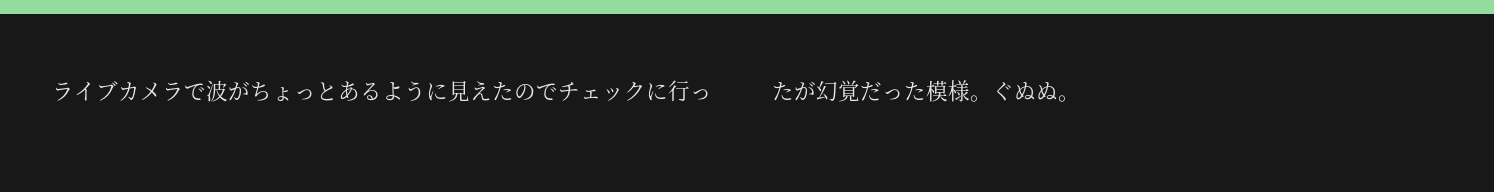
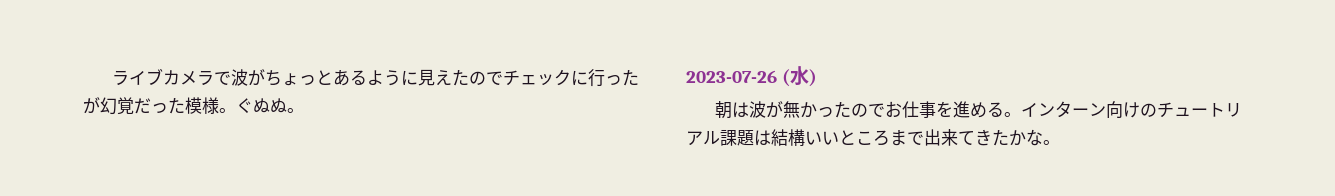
+ 2023-07-26 (水)
+ 朝は波が無かったのでお仕事を進める。インターン向けのチュートリアル課題は結構いいところまで出来てきたかな。

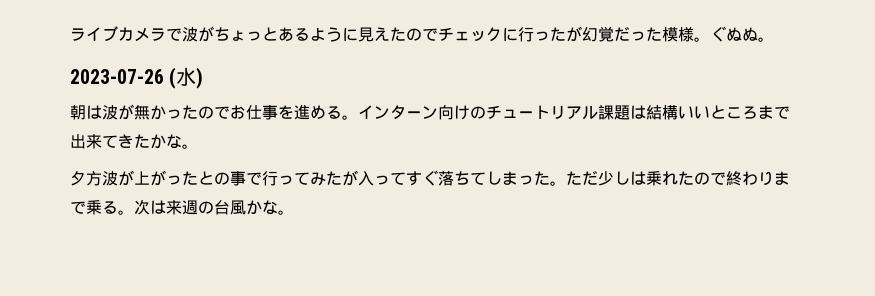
+ 夕方波が上がったとの事で行ってみたが入ってすぐ落ちてしまった。ただ少しは乗れたので終わりまで乗る。次は来週の台風かな。

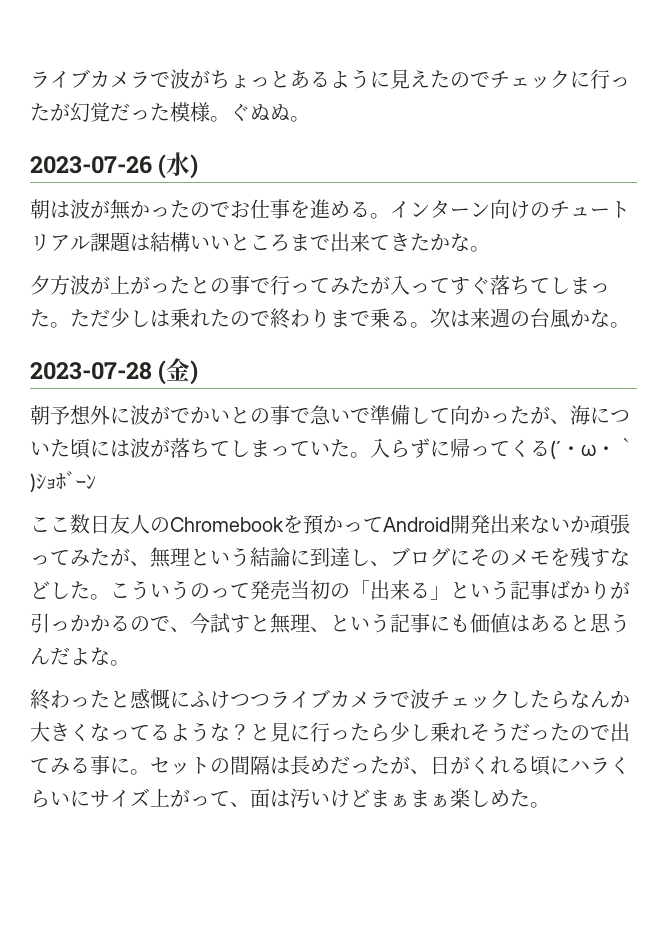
+ 2023-07-28 (金)
+ 朝予想外に波がでかいとの事で急いで準備して向かったが、海についた頃には波が落ちてしまっていた。入らずに帰ってくる(´・ω・｀)ｼｮﾎﾞｰﾝ
+ ここ数日友人のChromebookを預かってAndroid開発出来ないか頑張ってみたが、無理という結論に到達し、ブログにそのメモを残すなどした。こういうのって発売当初の「出来る」という記事ばかりが引っかかるので、今試すと無理、という記事にも価値はあると思うんだよな。
+ 終わったと感慨にふけつつライブカメラで波チェックしたらなんか大きくなってるような？と見に行ったら少し乗れそうだったので出てみる事に。セットの間隔は長めだったが、日がくれる頃にハラくらいにサイズ上がって、面は汚いけどまぁまぁ楽しめた。

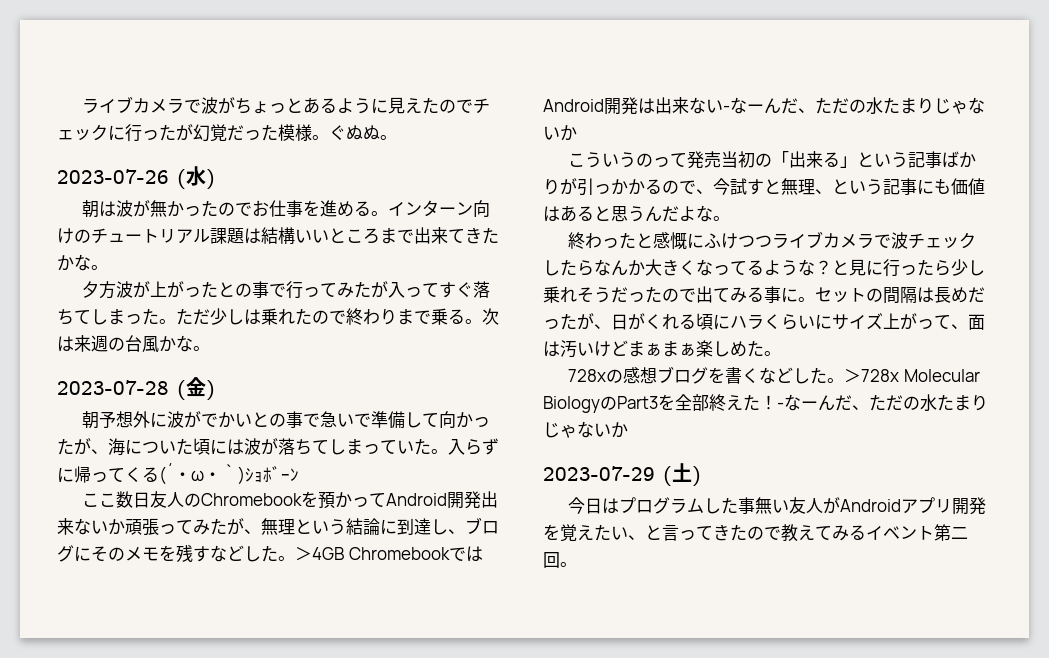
- ここ数日友人のChromebookを預かってAndroid開発出来ないか頑張ってみたが、無理という結論に到達し、ブログにそのメモを残すなどした。こういうのって発売当初の「出来る」という記事ばかりが引っかかるので、今試すと無理、という記事にも価値はあると思うんだよな。
+ ここ数日友人のChromebookを預かってAndroid開発出来ないか頑張ってみたが、無理という結論に到達し、ブログにそのメモを残すなどした。＞4GB ChromebookではAndroid開発は出来ない-なーんだ、ただの水たまりじゃないか
+ こういうのって発売当初の「出来る」という記事ばかりが引っかかるので、今試すと無理、という記事にも価値はあると思うんだよな。
+ 728xの感想ブログを書くなどした。＞728x Molecular BiologyのPart3を全部終えた！-なーんだ、ただの水たまりじゃないか
+ 2023-07-29 (土)
+ 今日はプログラムした事無い友人がAndroidアプリ開発を覚えたい、と言ってきたので教えてみるイベント第二回。

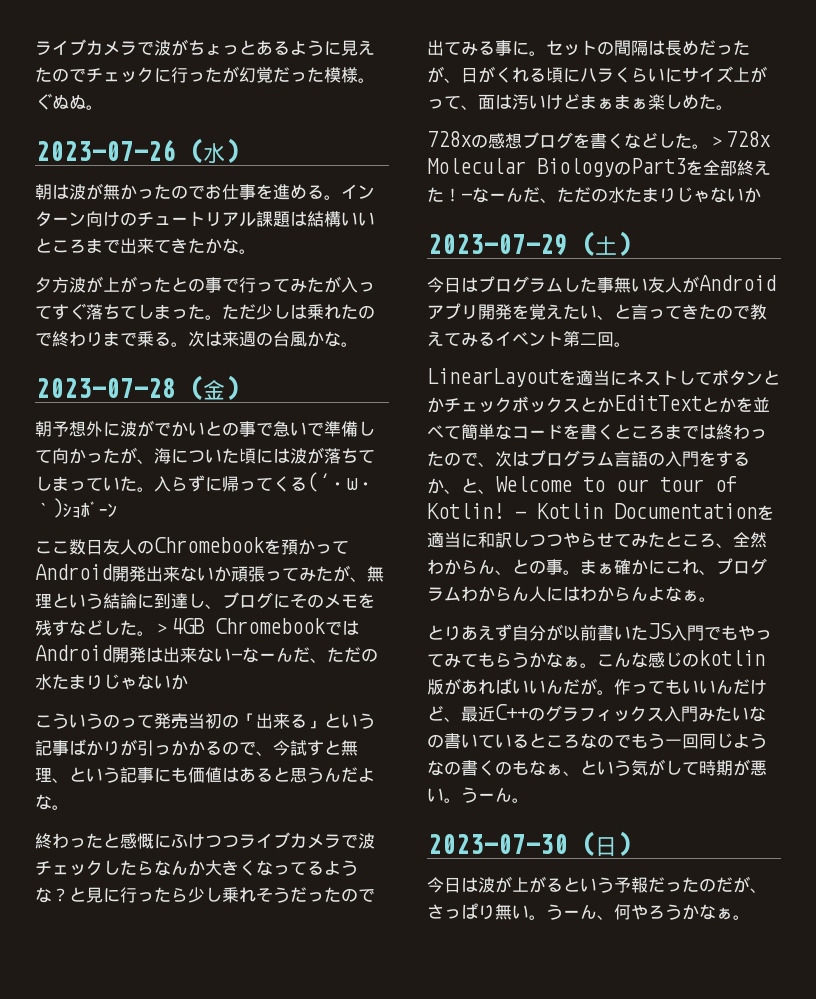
+ LinearLayoutを適当にネストしてボタンとかチェックボックスとかEditTextとかを並べて簡単なコードを書くところまでは終わったので、次はプログラム言語の入門をするか、と、Welcome to our tour of Kotlin! - Kotlin Documentationを適当に和訳しつつやらせてみたところ、全然わからん、との事。まぁ確かにこれ、プログラムわからん人にはわからんよなぁ。
+ とりあえず自分が以前書いたJS入門でもやってみてもらうかなぁ。こんな感じのkotlin版があればいいんだが。作ってもいいんだけど、最近C++のグラフィックス入門みたいなの書いているところなのでもう一回同じようなの書くのもなぁ、という気がして時期が悪い。うーん。
+ 2023-07-30 (日)
+ 今日は波が上がるという予報だったのだが、さっぱり無い。うーん、何やろうかなぁ。

